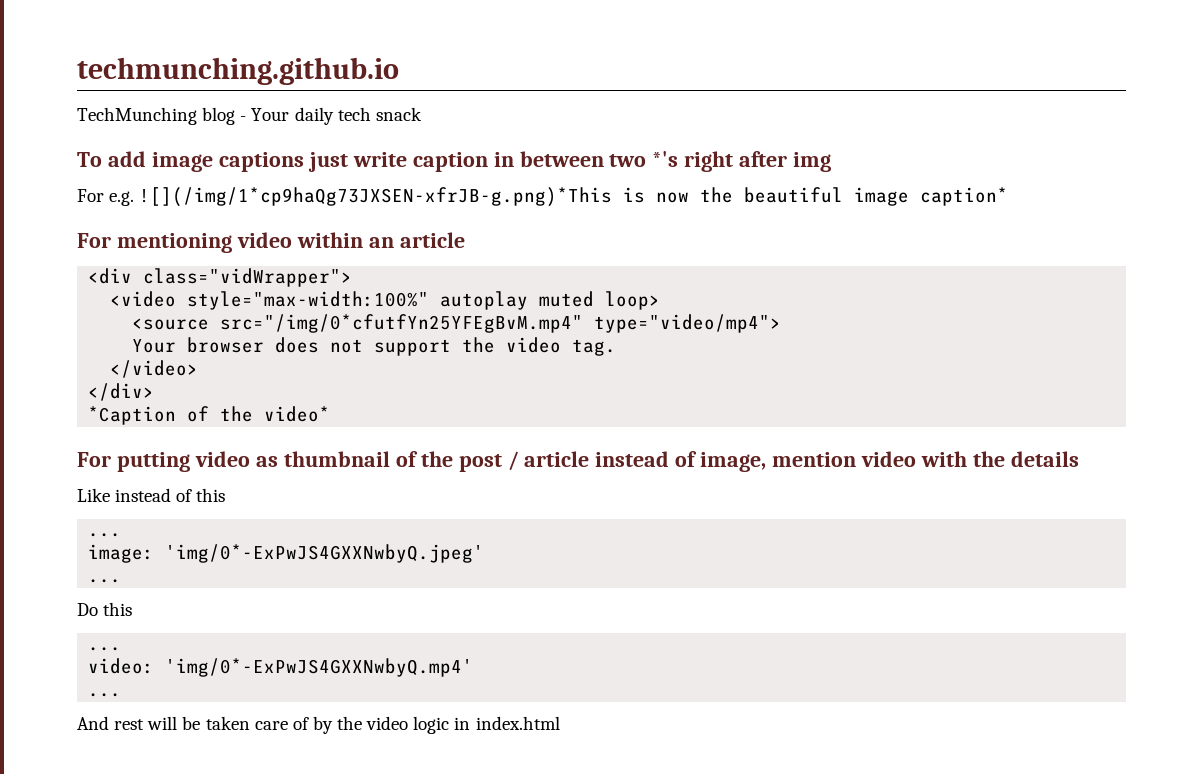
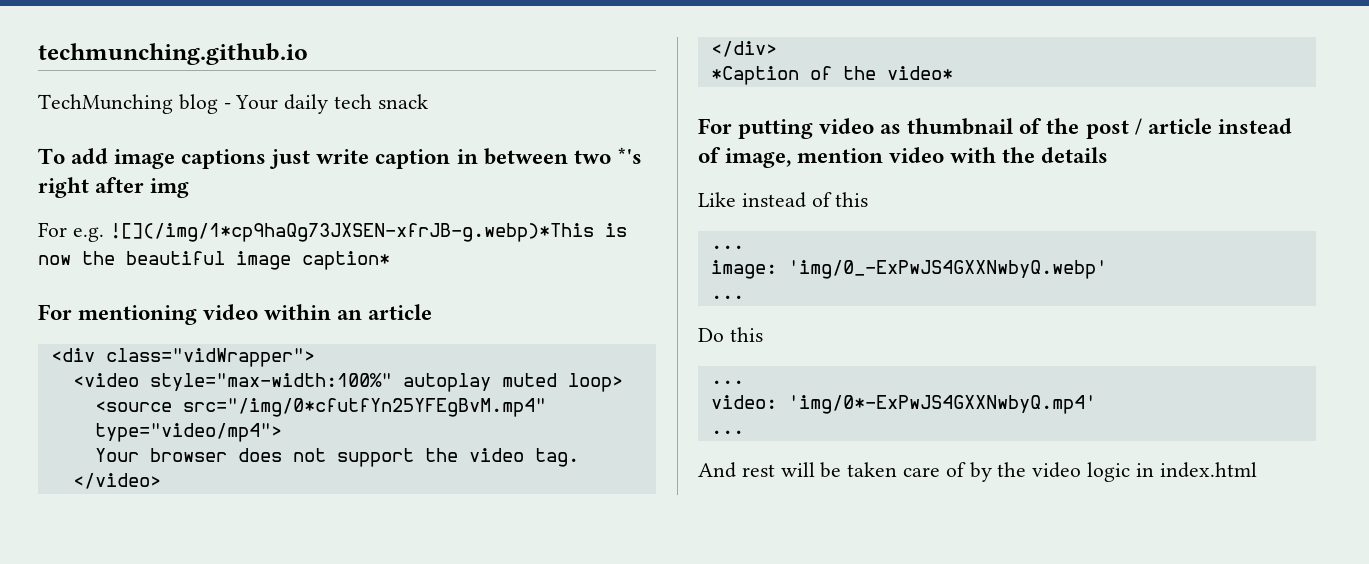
- For e.g. ![](/img/1*cp9haQg73JXSEN-xfrJB-g.png)*This is now the beautiful image caption*
+ For e.g. ![](/img/1*cp9haQg73JXSEN-xfrJB-g.webp)*This is now the beautiful image caption*
- image: 'img/0*-ExPwJS4GXXNwbyQ.jpeg'
+ image: 'img/0_-ExPwJS4GXXNwbyQ.webp'

